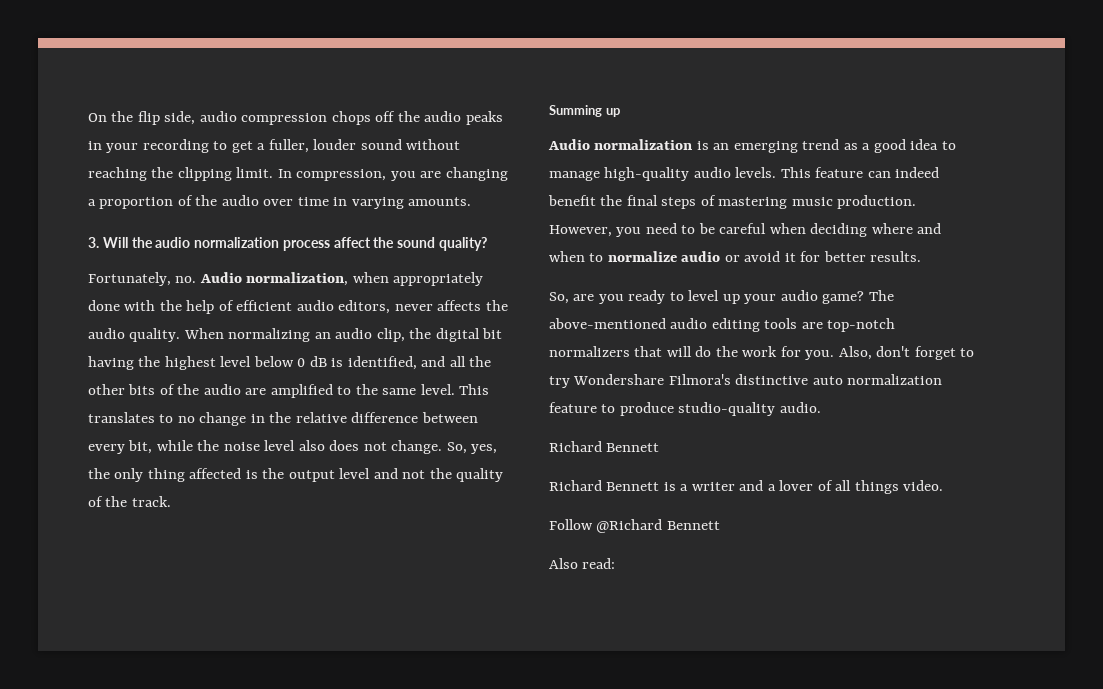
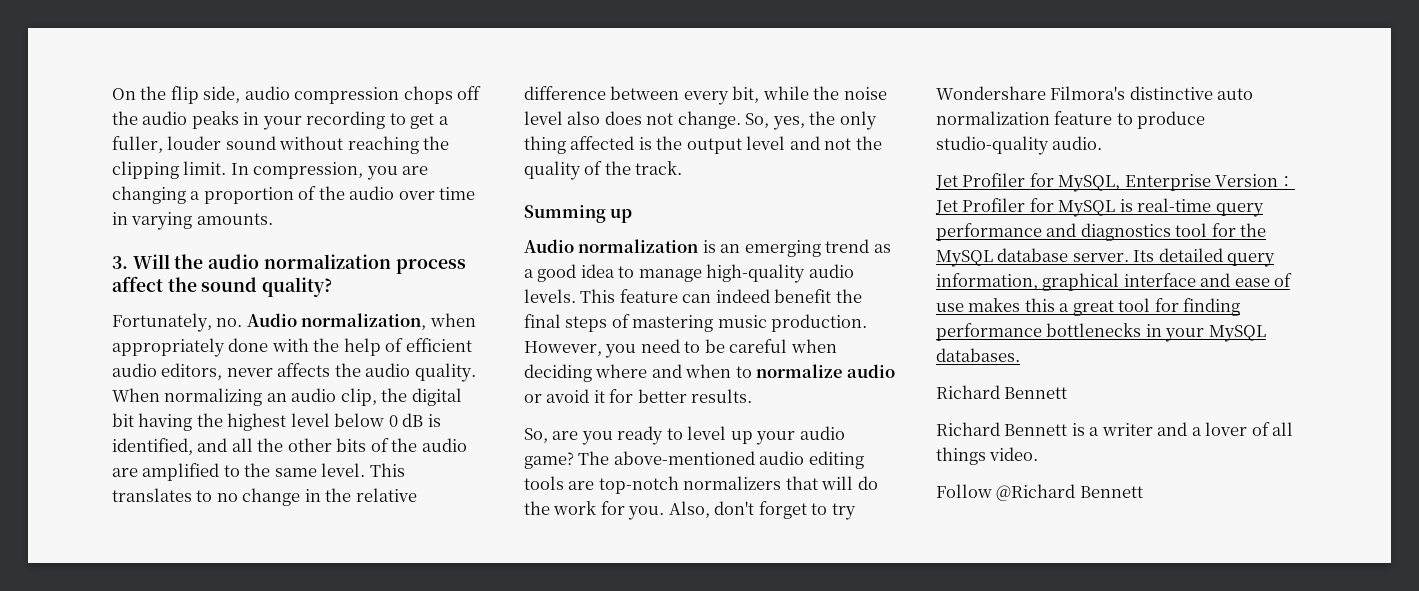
+ Jet Profiler for MySQL, Enterprise Version：Jet Profiler for MySQL is real-time query performance and diagnostics tool for the MySQL database server. Its detailed query information, graphical interface and ease of use makes this a great tool for finding performance bottlenecks in your MySQL databases.
- Also read:

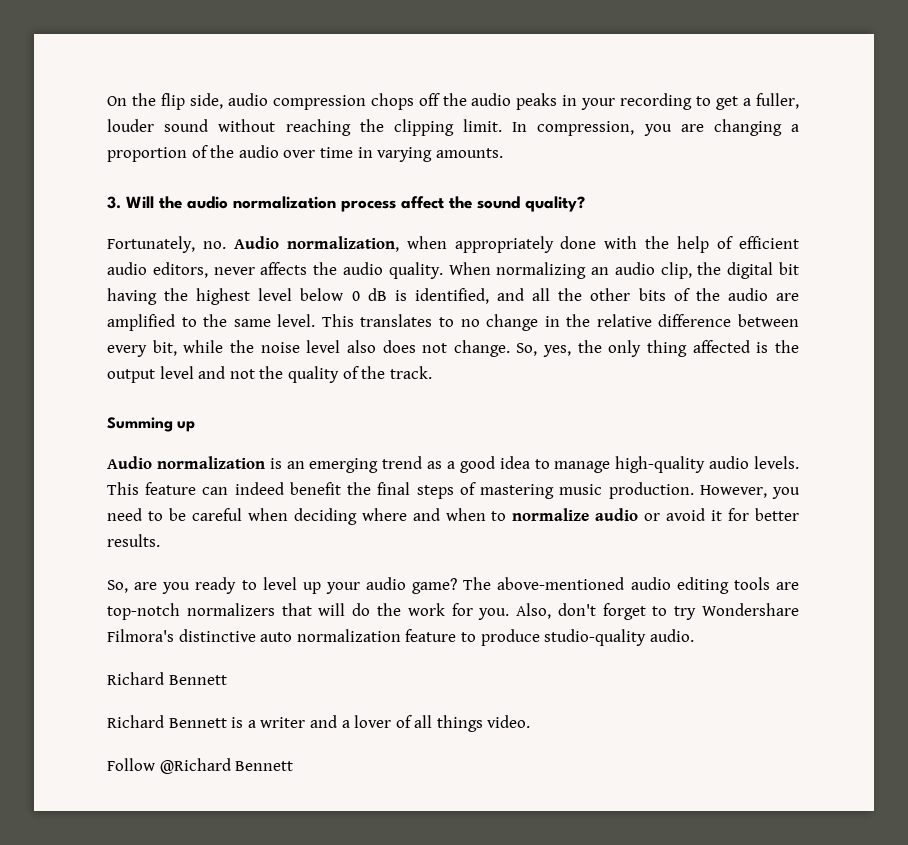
- Jet Profiler for MySQL, Enterprise Version：Jet Profiler for MySQL is real-time query performance and diagnostics tool for the MySQL database server. Its detailed query information, graphical interface and ease of use makes this a great tool for finding performance bottlenecks in your MySQL databases.

